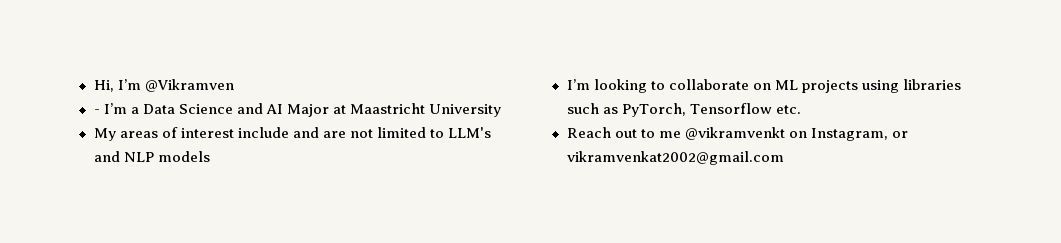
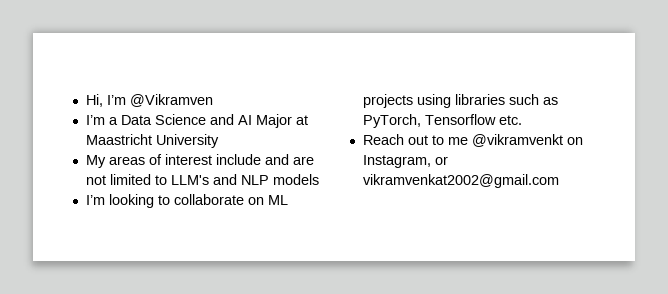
- - I’m a Data Science and AI Major at Maastricht University
+ I’m a Data Science and AI Major at Maastricht University

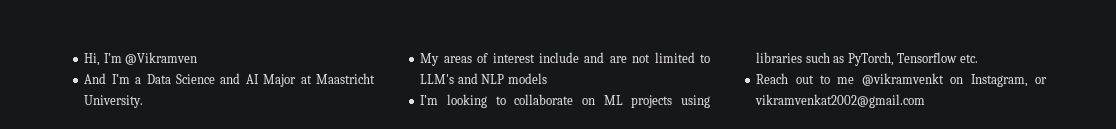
- I’m a Data Science and AI Major at Maastricht University
+ And I’m a Data Science and AI Major at Maastricht University.

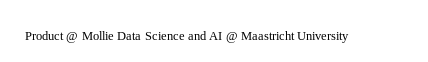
- Hi, I’m @Vikramven
- And I’m a Data Science and AI Major at Maastricht University.
- My areas of interest include and are not limited to LLM's and NLP models
- I’m looking to collaborate on ML projects using libraries such as PyTorch, Tensorflow etc.
- Reach out to me @vikramvenkt on Instagram, or vikramvenkat2002@gmail.com
+ Product @ Mollie Data Science and AI @ Maastricht University

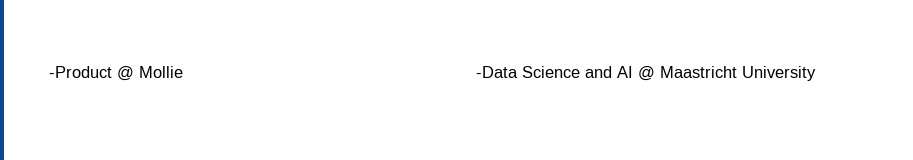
- Product @ Mollie Data Science and AI @ Maastricht University
+ -Product @ Mollie
+ -Data Science and AI @ Maastricht University

